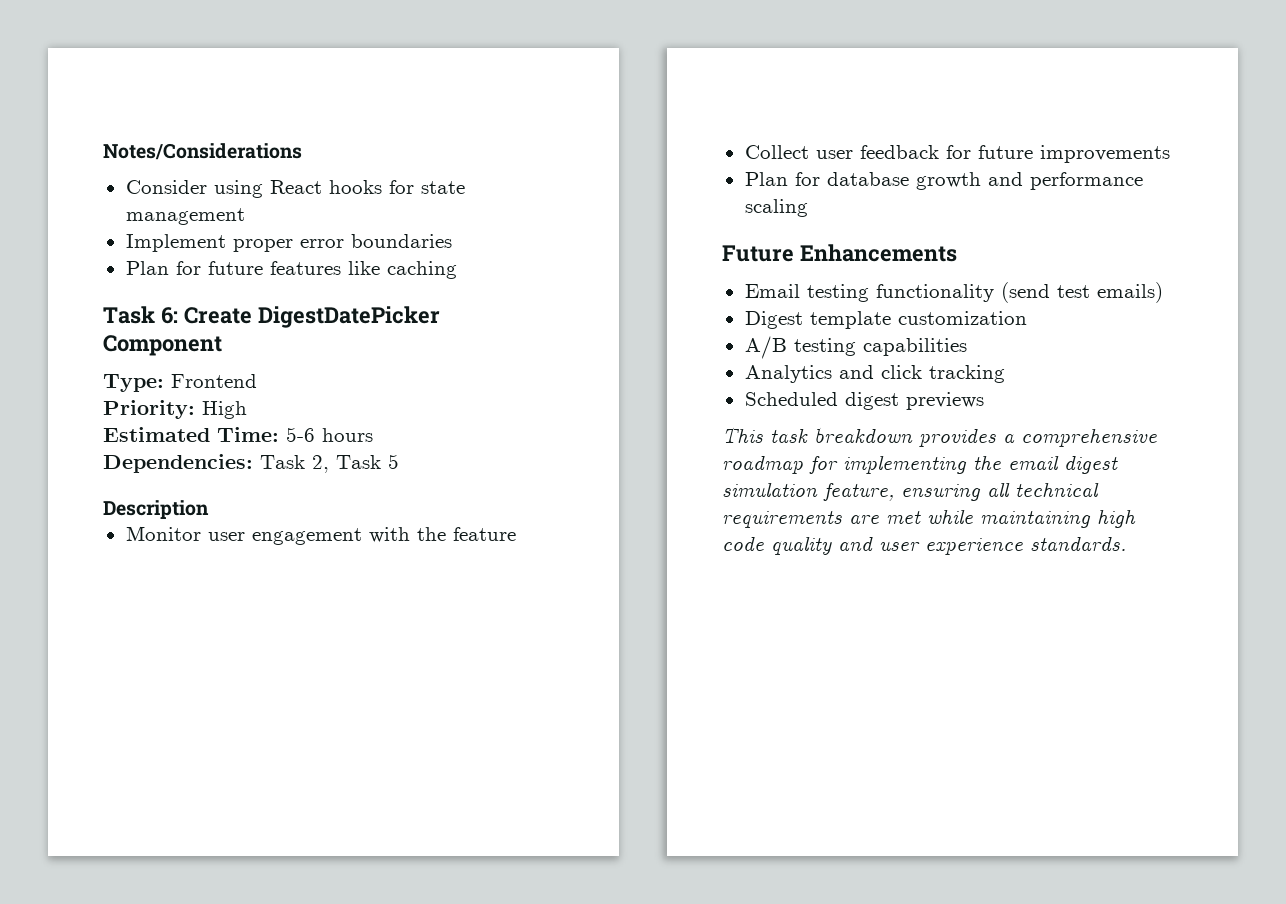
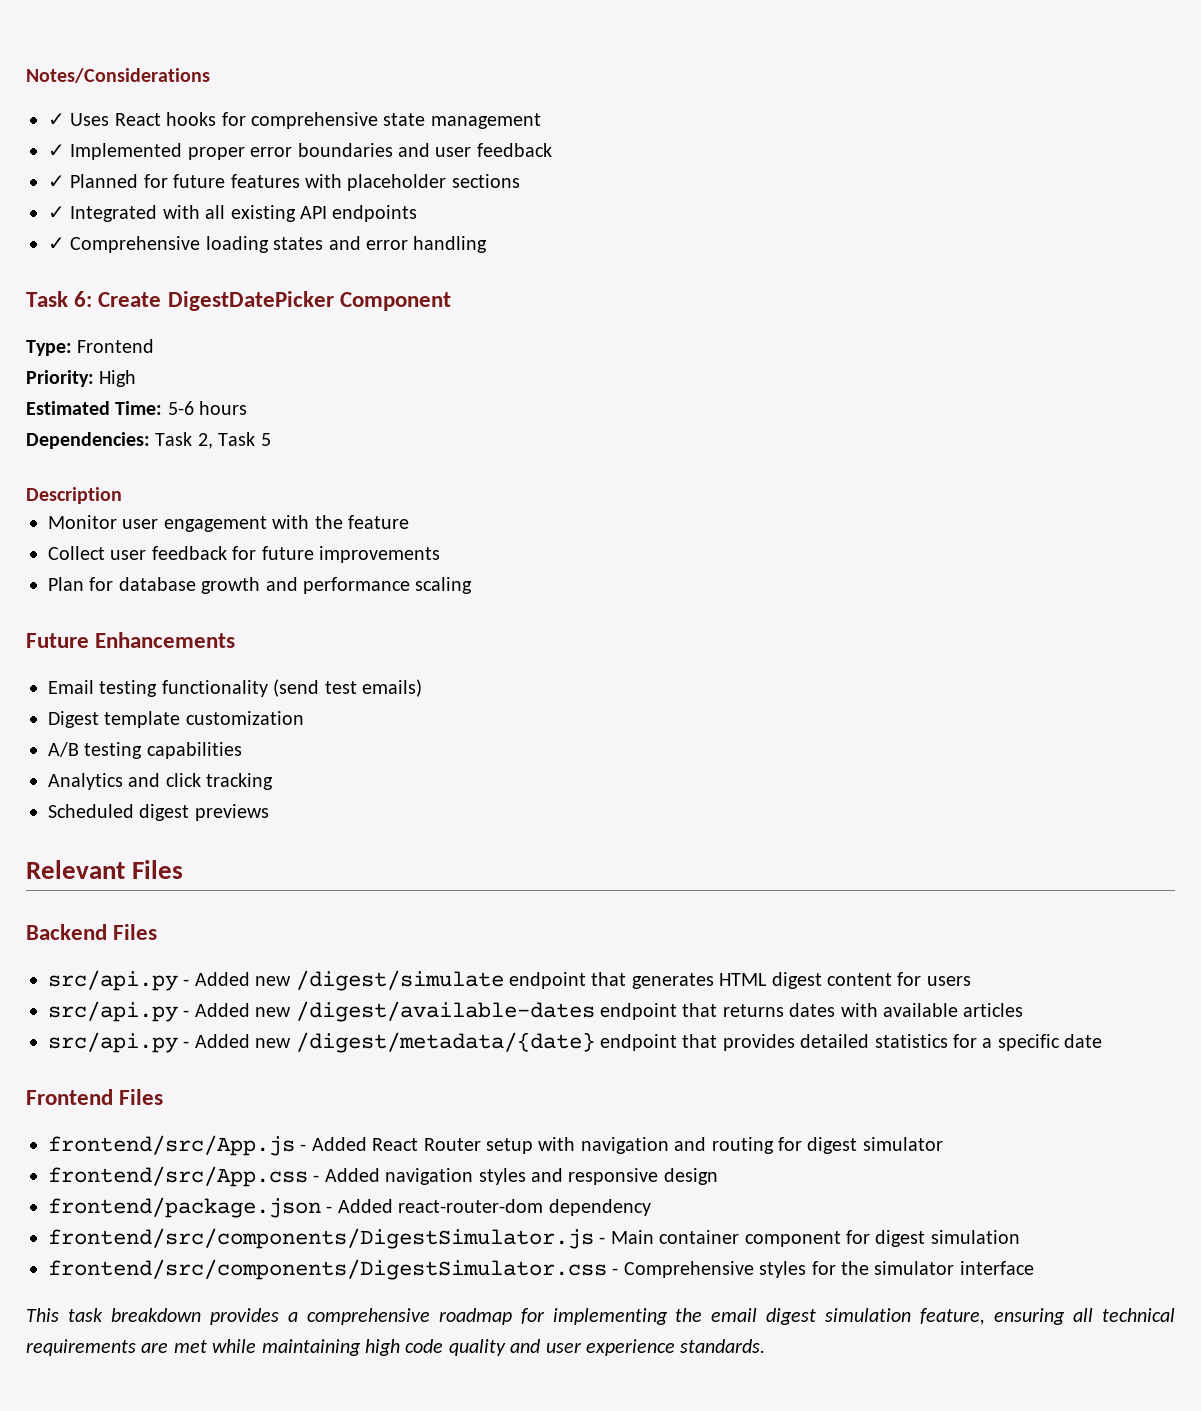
- Consider using React hooks for state management
+ ✓ Uses React hooks for comprehensive state management
- Implement proper error boundaries
- Plan for future features like caching
+ ✓ Implemented proper error boundaries and user feedback
+ ✓ Planned for future features with placeholder sections
+ ✓ Integrated with all existing API endpoints
+ ✓ Comprehensive loading states and error handling
+ Relevant Files
+ Backend Files
+ src/api.py - Added new /digest/simulate endpoint that generates HTML digest content for users
+ src/api.py - Added new /digest/available-dates endpoint that returns dates with available articles
+ src/api.py - Added new /digest/metadata/{date} endpoint that provides detailed statistics for a specific date
+ Frontend Files
+ frontend/src/App.js - Added React Router setup with navigation and routing for digest simulator
+ frontend/src/App.css - Added navigation styles and responsive design
+ frontend/package.json - Added react-router-dom dependency
+ frontend/src/components/DigestSimulator.js - Main container component for digest simulation
+ frontend/src/components/DigestSimulator.css - Comprehensive styles for the simulator interface

